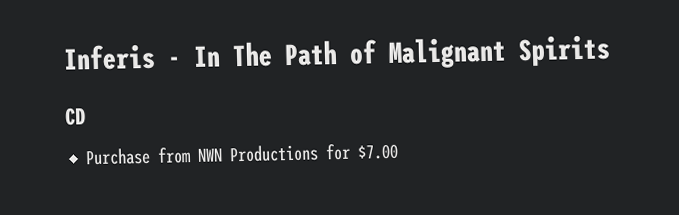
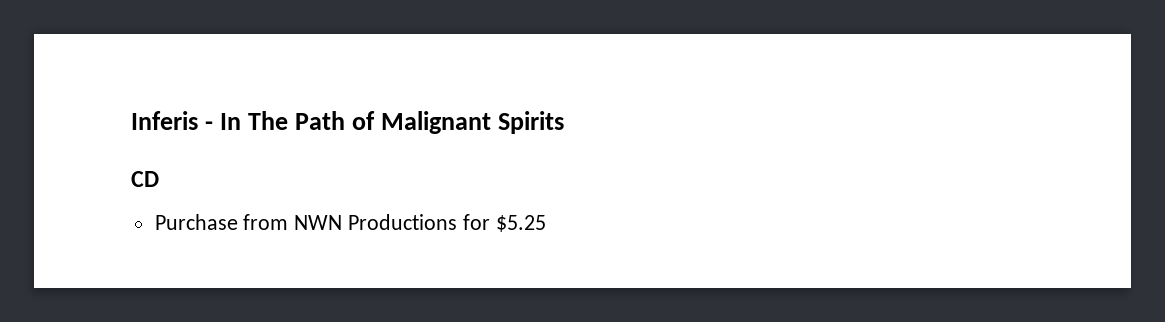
- Purchase from NWN Productions for $7.00
+ Purchase from NWN Productions for $5.25

